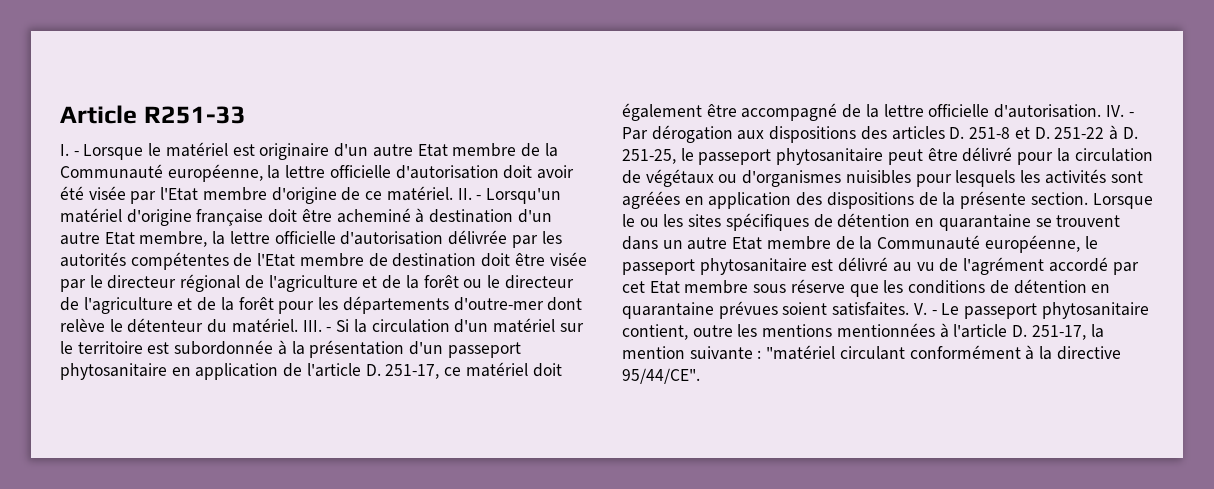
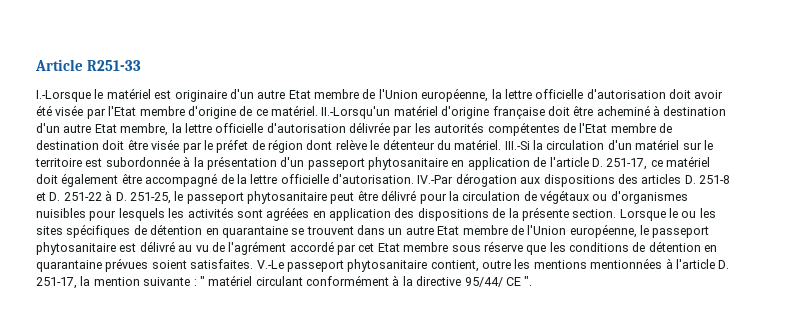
- I. - Lorsque le matériel est originaire d'un autre Etat membre de la Communauté européenne, la lettre officielle d'autorisation doit avoir été visée par l'Etat membre d'origine de ce matériel.
+ I.-Lorsque le matériel est originaire d'un autre Etat membre de l'Union européenne, la lettre officielle d'autorisation doit avoir été visée par l'Etat membre d'origine de ce matériel.
- II. - Lorsqu'un matériel d'origine française doit être acheminé à destination d'un autre Etat membre, la lettre officielle d'autorisation délivrée par les autorités compétentes de l'Etat membre de destination doit être visée par le directeur régional de l'agriculture et de la forêt ou le directeur de l'agriculture et de la forêt pour les départements d'outre-mer dont relève le détenteur du matériel.
+ II.-Lorsqu'un matériel d'origine française doit être acheminé à destination d'un autre Etat membre, la lettre officielle d'autorisation délivrée par les autorités compétentes de l'Etat membre de destination doit être visée par le préfet de région dont relève le détenteur du matériel.
- III. - Si la circulation d'un matériel sur le territoire est subordonnée à la présentation d'un passeport phytosanitaire en application de l'article D. 251-17, ce matériel doit également être accompagné de la lettre officielle d'autorisation.
+ III.-Si la circulation d'un matériel sur le territoire est subordonnée à la présentation d'un passeport phytosanitaire en application de l'article D. 251-17, ce matériel doit également être accompagné de la lettre officielle d'autorisation.
- IV. - Par dérogation aux dispositions des articles D. 251-8 et D. 251-22 à D. 251-25, le passeport phytosanitaire peut être délivré pour la circulation de végétaux ou d'organismes nuisibles pour lesquels les activités sont agréées en application des dispositions de la présente section.
+ IV.-Par dérogation aux dispositions des articles D. 251-8 et D. 251-22 à D. 251-25, le passeport phytosanitaire peut être délivré pour la circulation de végétaux ou d'organismes nuisibles pour lesquels les activités sont agréées en application des dispositions de la présente section.
- Lorsque le ou les sites spécifiques de détention en quarantaine se trouvent dans un autre Etat membre de la Communauté européenne, le passeport phytosanitaire est délivré au vu de l'agrément accordé par cet Etat membre sous réserve que les conditions de détention en quarantaine prévues soient satisfaites.
+ Lorsque le ou les sites spécifiques de détention en quarantaine se trouvent dans un autre Etat membre de l'Union européenne, le passeport phytosanitaire est délivré au vu de l'agrément accordé par cet Etat membre sous réserve que les conditions de détention en quarantaine prévues soient satisfaites.
- V. - Le passeport phytosanitaire contient, outre les mentions mentionnées à l'article D. 251-17, la mention suivante : "matériel circulant conformément à la directive 95/44/CE".
+ V.-Le passeport phytosanitaire contient, outre les mentions mentionnées à l'article D. 251-17, la mention suivante : " matériel circulant conformément à la directive 95/44/ CE ".

